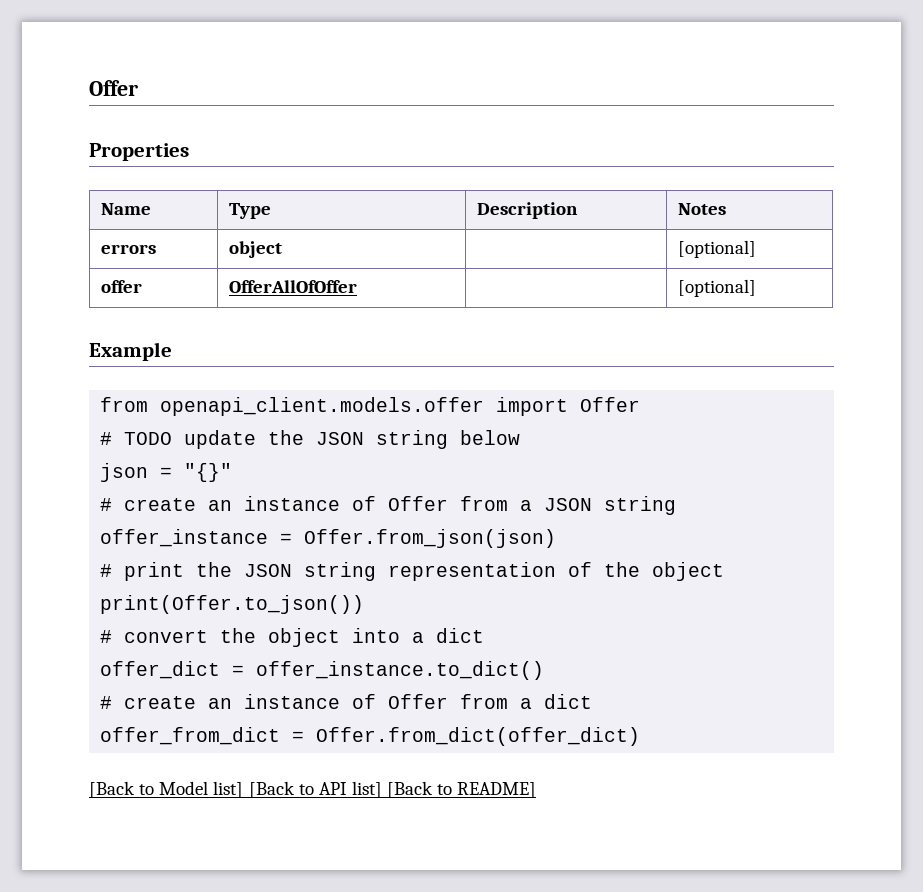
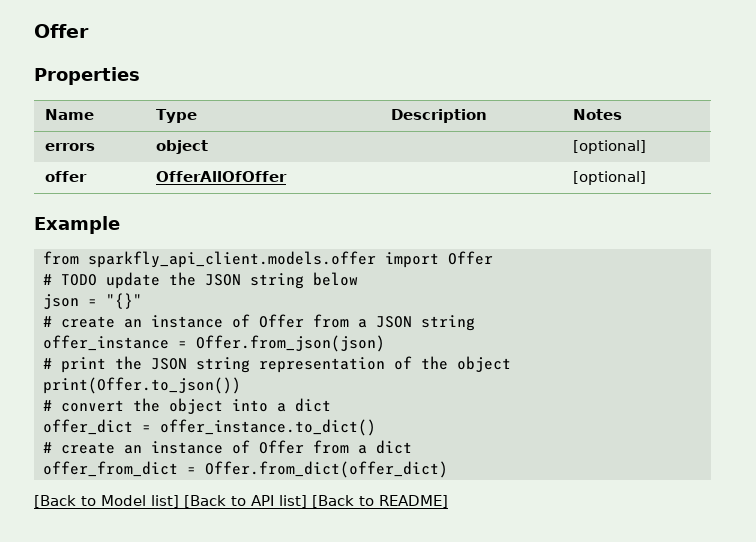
- from openapi_client.models.offer import Offer
+ from sparkfly_api_client.models.offer import Offer

